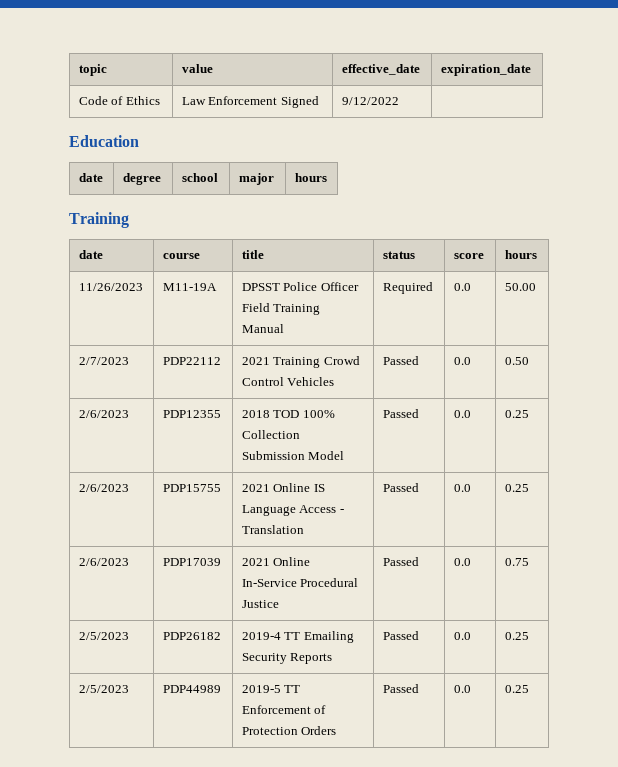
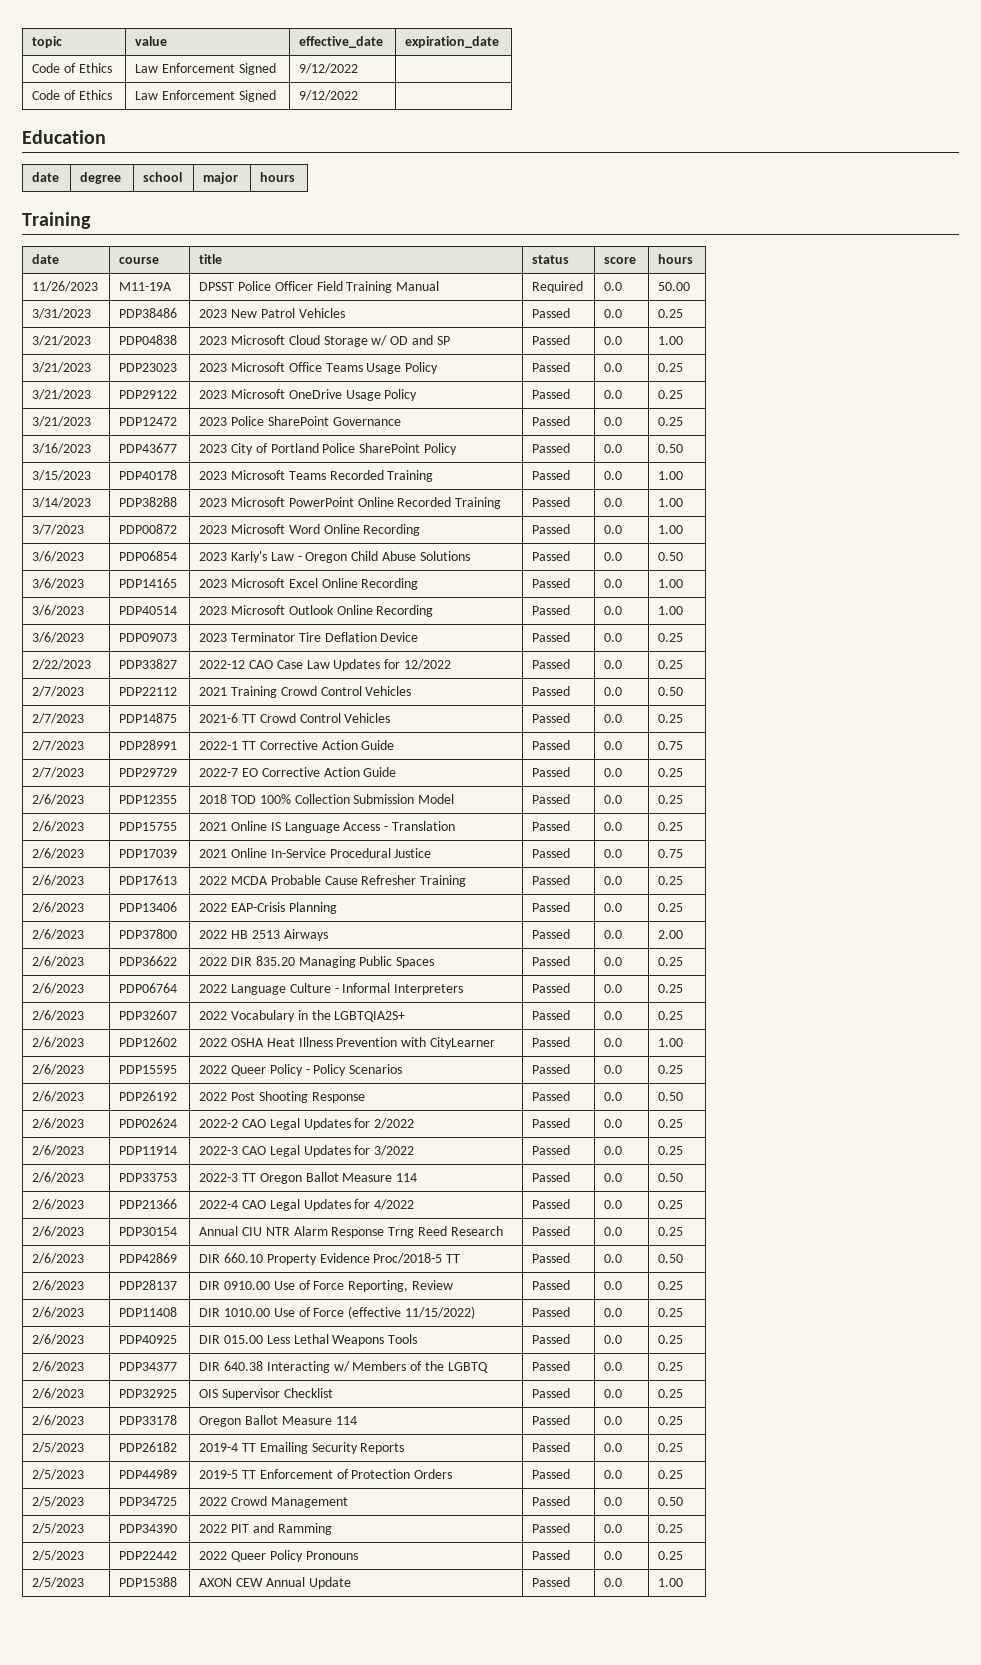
  topic | value | effective_date | expiration_date
+ Code of Ethics | Law Enforcement Signed | 9/12/2022 |
+ 3/31/2023 | PDP38486 | 2023 New Patrol Vehicles | Passed | 0.0 | 0.25
+ 3/21/2023 | PDP04838 | 2023 Microsoft Cloud Storage w/ OD and SP | Passed | 0.0 | 1.00
+ 3/21/2023 | PDP23023 | 2023 Microsoft Office Teams Usage Policy | Passed | 0.0 | 0.25
+ 3/21/2023 | PDP29122 | 2023 Microsoft OneDrive Usage Policy | Passed | 0.0 | 0.25
+ 3/21/2023 | PDP12472 | 2023 Police SharePoint Governance | Passed | 0.0 | 0.25
+ 3/16/2023 | PDP43677 | 2023 City of Portland Police SharePoint Policy | Passed | 0.0 | 0.50
+ 3/15/2023 | PDP40178 | 2023 Microsoft Teams Recorded Training | Passed | 0.0 | 1.00
+ 3/14/2023 | PDP38288 | 2023 Microsoft PowerPoint Online Recorded Training | Passed | 0.0 | 1.00
+ 3/7/2023 | PDP00872 | 2023 Microsoft Word Online Recording | Passed | 0.0 | 1.00
+ 3/6/2023 | PDP06854 | 2023 Karly's Law - Oregon Child Abuse Solutions | Passed | 0.0 | 0.50
+ 3/6/2023 | PDP14165 | 2023 Microsoft Excel Online Recording | Passed | 0.0 | 1.00
+ 3/6/2023 | PDP40514 | 2023 Microsoft Outlook Online Recording | Passed | 0.0 | 1.00
+ 3/6/2023 | PDP09073 | 2023 Terminator Tire Deflation Device | Passed | 0.0 | 0.25
+ 2/22/2023 | PDP33827 | 2022-12 CAO Case Law Updates for 12/2022 | Passed | 0.0 | 0.25
+ 2/7/2023 | PDP14875 | 2021-6 TT Crowd Control Vehicles | Passed | 0.0 | 0.25
+ 2/7/2023 | PDP28991 | 2022-1 TT Corrective Action Guide | Passed | 0.0 | 0.75
+ 2/7/2023 | PDP29729 | 2022-7 EO Corrective Action Guide | Passed | 0.0 | 0.25
+ 2/6/2023 | PDP17613 | 2022 MCDA Probable Cause Refresher Training | Passed | 0.0 | 0.25
+ 2/6/2023 | PDP13406 | 2022 EAP-Crisis Planning | Passed | 0.0 | 0.25
+ 2/6/2023 | PDP37800 | 2022 HB 2513 Airways | Passed | 0.0 | 2.00
+ 2/6/2023 | PDP36622 | 2022 DIR 835.20 Managing Public Spaces | Passed | 0.0 | 0.25
+ 2/6/2023 | PDP06764 | 2022 Language Culture - Informal Interpreters | Passed | 0.0 | 0.25
+ 2/6/2023 | PDP32607 | 2022 Vocabulary in the LGBTQIA2S+ | Passed | 0.0 | 0.25
+ 2/6/2023 | PDP12602 | 2022 OSHA Heat Illness Prevention with CityLearner | Passed | 0.0 | 1.00
+ 2/6/2023 | PDP15595 | 2022 Queer Policy - Policy Scenarios | Passed | 0.0 | 0.25
+ 2/6/2023 | PDP26192 | 2022 Post Shooting Response | Passed | 0.0 | 0.50
+ 2/6/2023 | PDP02624 | 2022-2 CAO Legal Updates for 2/2022 | Passed | 0.0 | 0.25
+ 2/6/2023 | PDP11914 | 2022-3 CAO Legal Updates for 3/2022 | Passed | 0.0 | 0.25
+ 2/6/2023 | PDP33753 | 2022-3 TT Oregon Ballot Measure 114 | Passed | 0.0 | 0.50
+ 2/6/2023 | PDP21366 | 2022-4 CAO Legal Updates for 4/2022 | Passed | 0.0 | 0.25
+ 2/6/2023 | PDP30154 | Annual CIU NTR Alarm Response Trng Reed Research | Passed | 0.0 | 0.25
+ 2/6/2023 | PDP42869 | DIR 660.10 Property Evidence Proc/2018-5 TT | Passed | 0.0 | 0.50
+ 2/6/2023 | PDP28137 | DIR 0910.00 Use of Force Reporting, Review | Passed | 0.0 | 0.25
+ 2/6/2023 | PDP11408 | DIR 1010.00 Use of Force (effective 11/15/2022) | Passed | 0.0 | 0.25
+ 2/6/2023 | PDP40925 | DIR 015.00 Less Lethal Weapons Tools | Passed | 0.0 | 0.25
+ 2/6/2023 | PDP34377 | DIR 640.38 Interacting w/ Members of the LGBTQ | Passed | 0.0 | 0.25
+ 2/6/2023 | PDP32925 | OIS Supervisor Checklist | Passed | 0.0 | 0.25
+ 2/6/2023 | PDP33178 | Oregon Ballot Measure 114 | Passed | 0.0 | 0.25
+ 2/5/2023 | PDP34725 | 2022 Crowd Management | Passed | 0.0 | 0.50
+ 2/5/2023 | PDP34390 | 2022 PIT and Ramming | Passed | 0.0 | 0.25
+ 2/5/2023 | PDP22442 | 2022 Queer Policy Pronouns | Passed | 0.0 | 0.25
+ 2/5/2023 | PDP15388 | AXON CEW Annual Update | Passed | 0.0 | 1.00

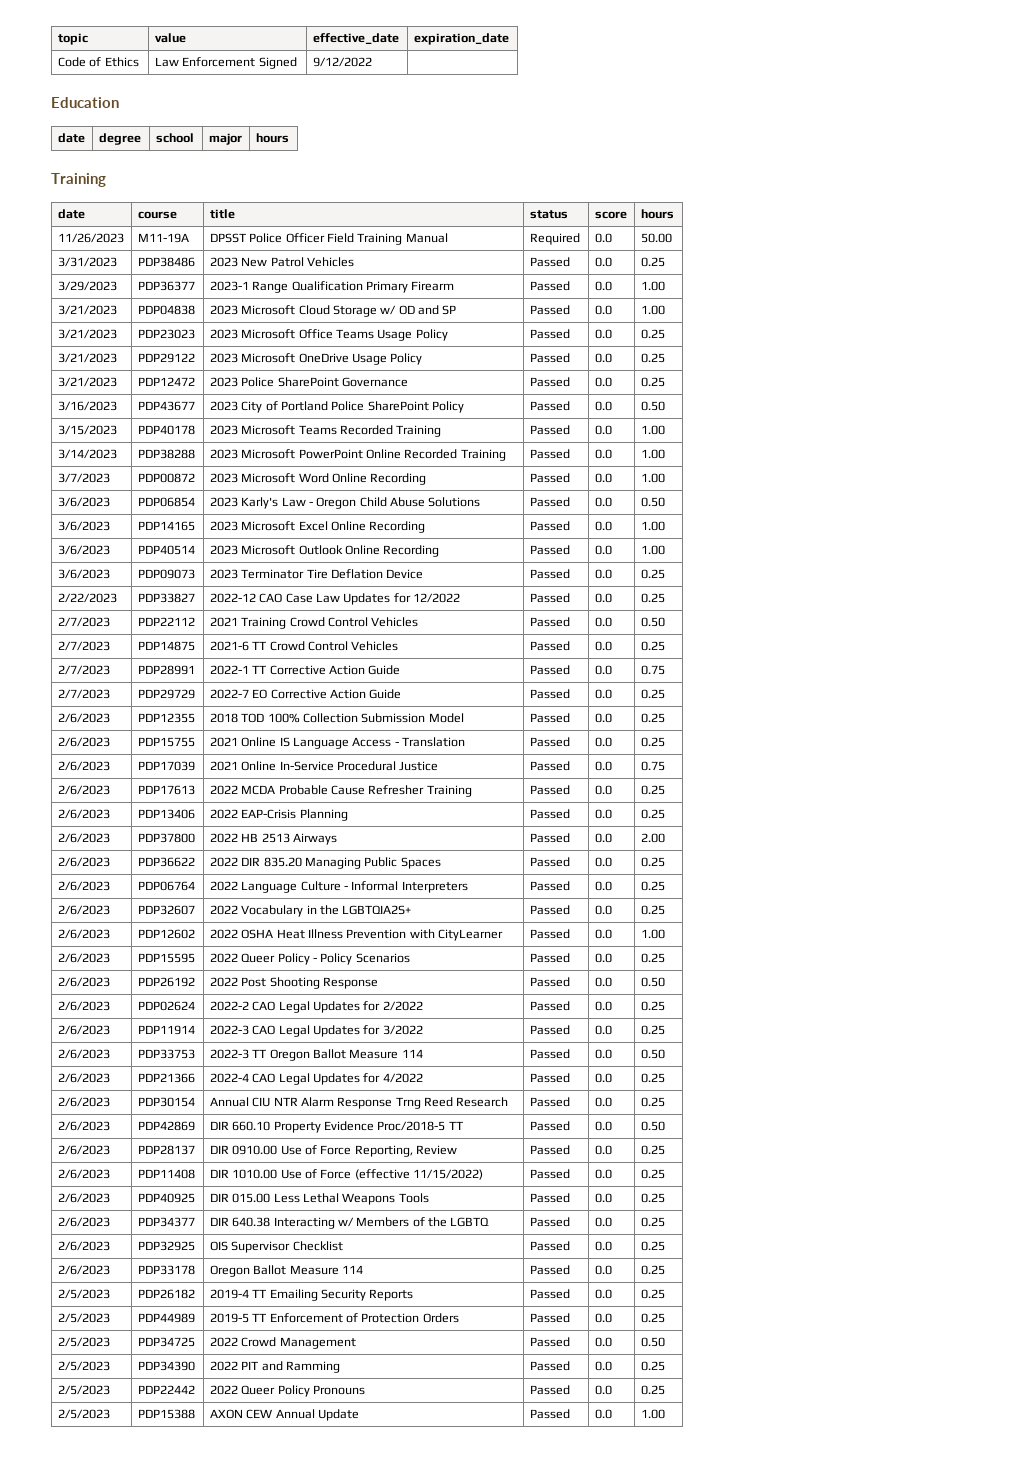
  topic | value | effective_date | expiration_date
- Code of Ethics | Law Enforcement Signed | 9/12/2022 |
+ 3/29/2023 | PDP36377 | 2023-1 Range Qualification Primary Firearm | Passed | 0.0 | 1.00

